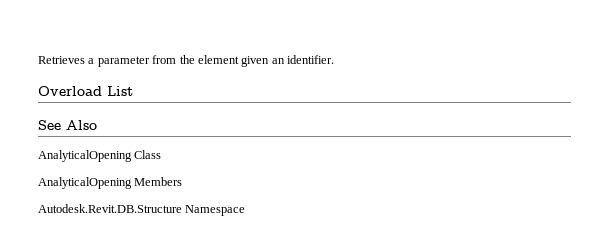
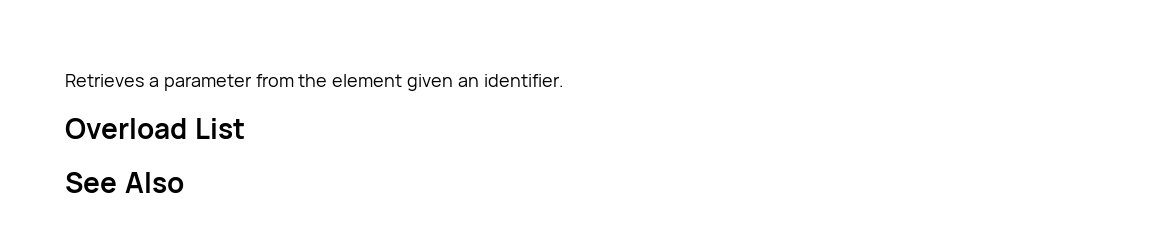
- AnalyticalOpening Class
- AnalyticalOpening Members
- Autodesk.Revit.DB.Structure Namespace

